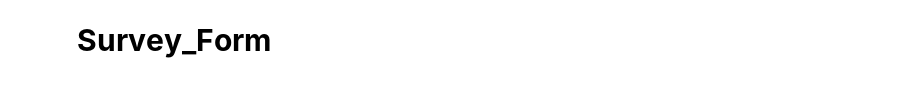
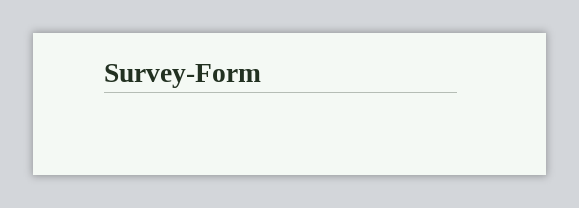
- Survey_Form
+ Survey-Form

